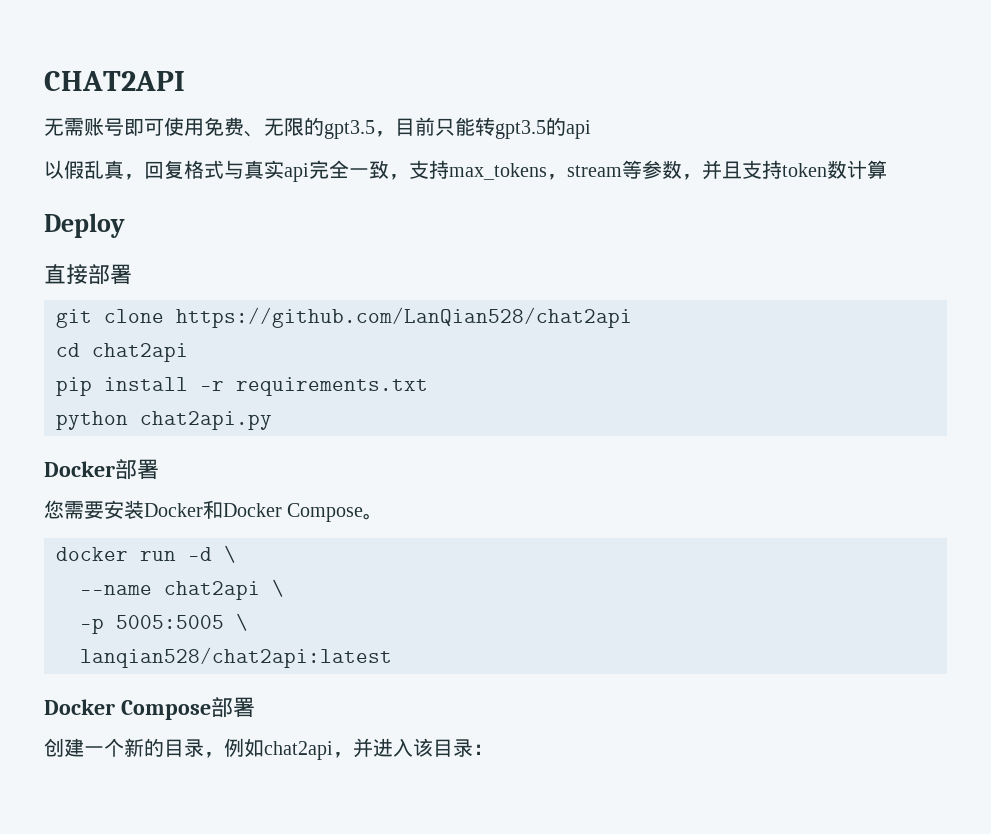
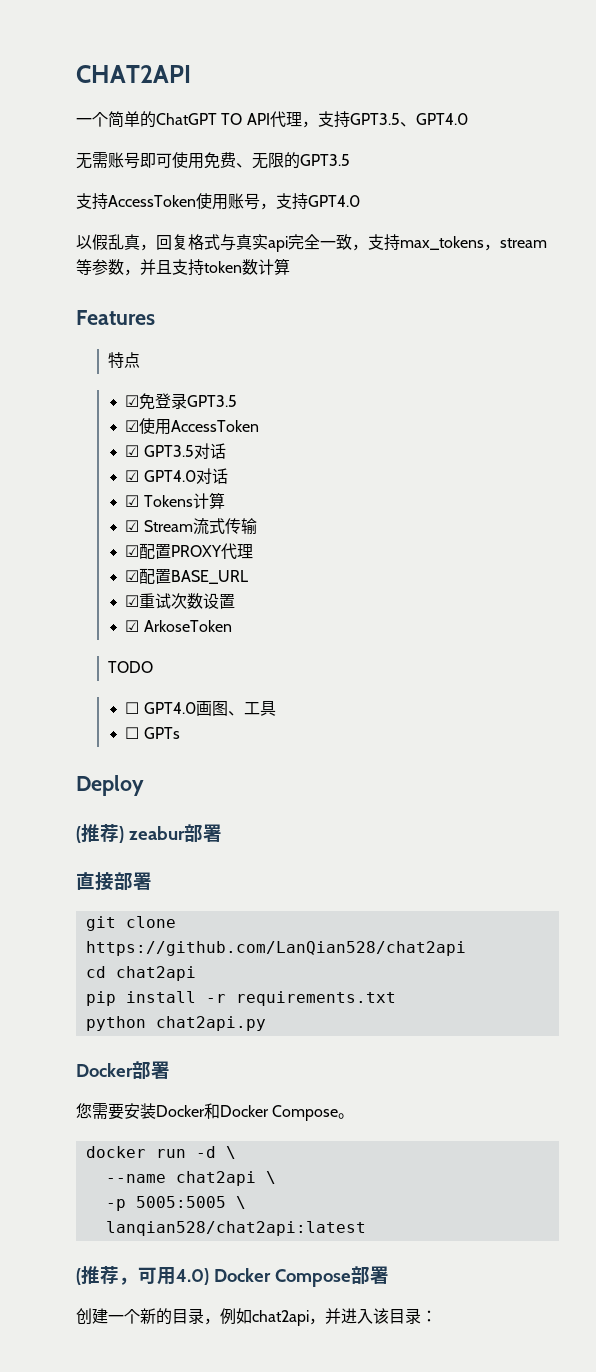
+ 一个简单的ChatGPT TO API代理，支持GPT3.5、GPT4.0
- 无需账号即可使用免费、无限的gpt3.5，目前只能转gpt3.5的api
+ 无需账号即可使用免费、无限的GPT3.5
+ 支持AccessToken使用账号，支持GPT4.0
+ Features
+ 特点
+ ☑免登录GPT3.5
+ ☑使用AccessToken
+ ☑ GPT3.5对话
+ ☑ GPT4.0对话
+ ☑ Tokens计算
+ ☑ Stream流式传输
+ ☑配置PROXY代理
+ ☑配置BASE_URL
+ ☑重试次数设置
+ ☑ ArkoseToken
+ TODO
+ ☐ GPT4.0画图、工具
+ ☐ GPTs
  Deploy
+ (推荐) zeabur部署
- Docker Compose部署
+ (推荐，可用4.0) Docker Compose部署

